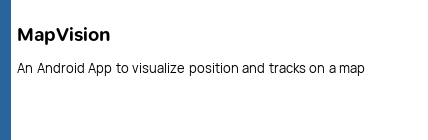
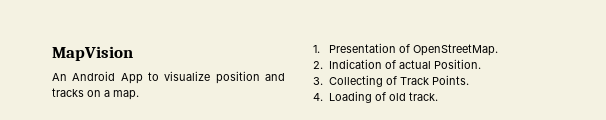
- An Android App to visualize position and tracks on a map
+ An Android App to visualize position and tracks on a map.
+ 1. Presentation of OpenStreetMap.
+ 2. Indication of actual Position.
+ 3. Collecting of Track Points.
+ 4. Loading of old track.

